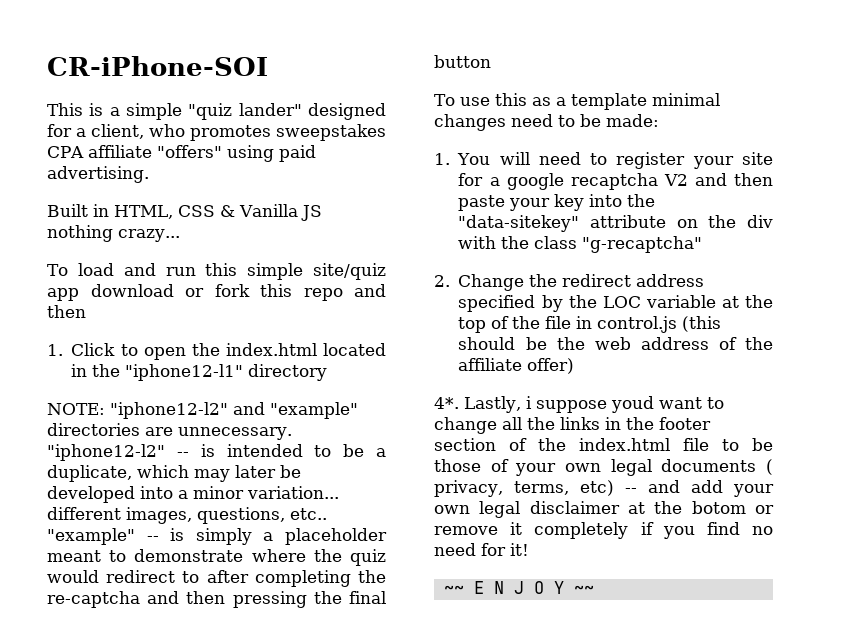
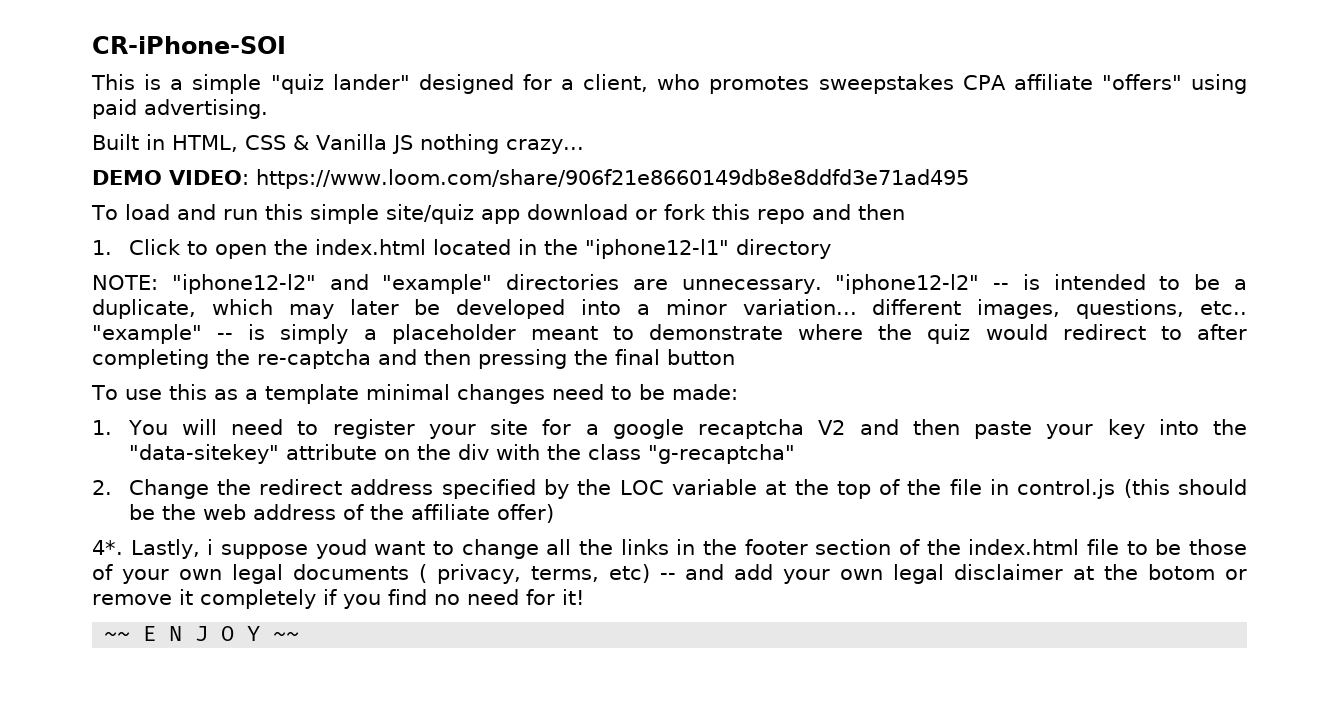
+ DEMO VIDEO: https://www.loom.com/share/906f21e8660149db8e8ddfd3e71ad495

